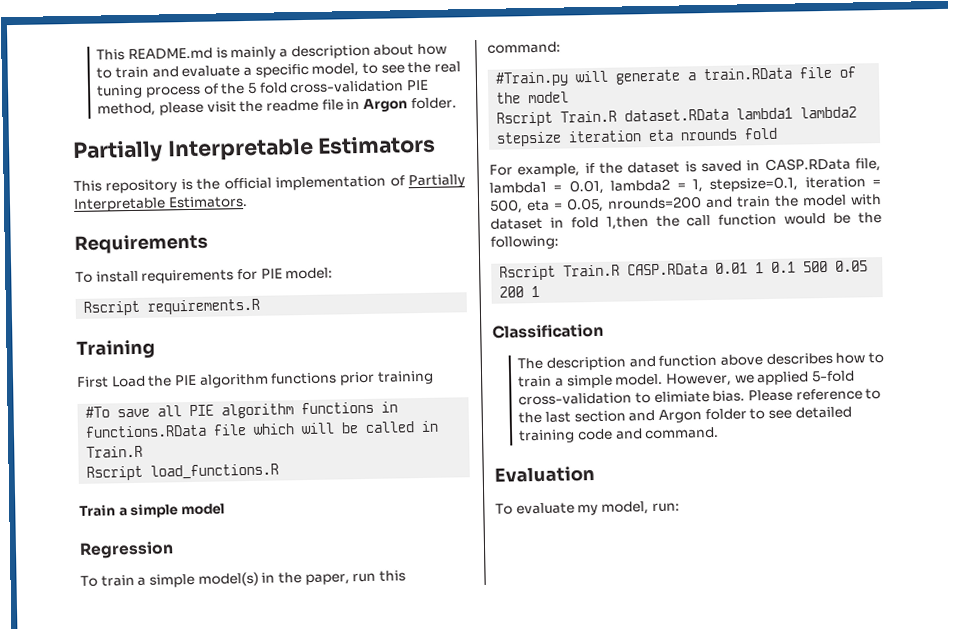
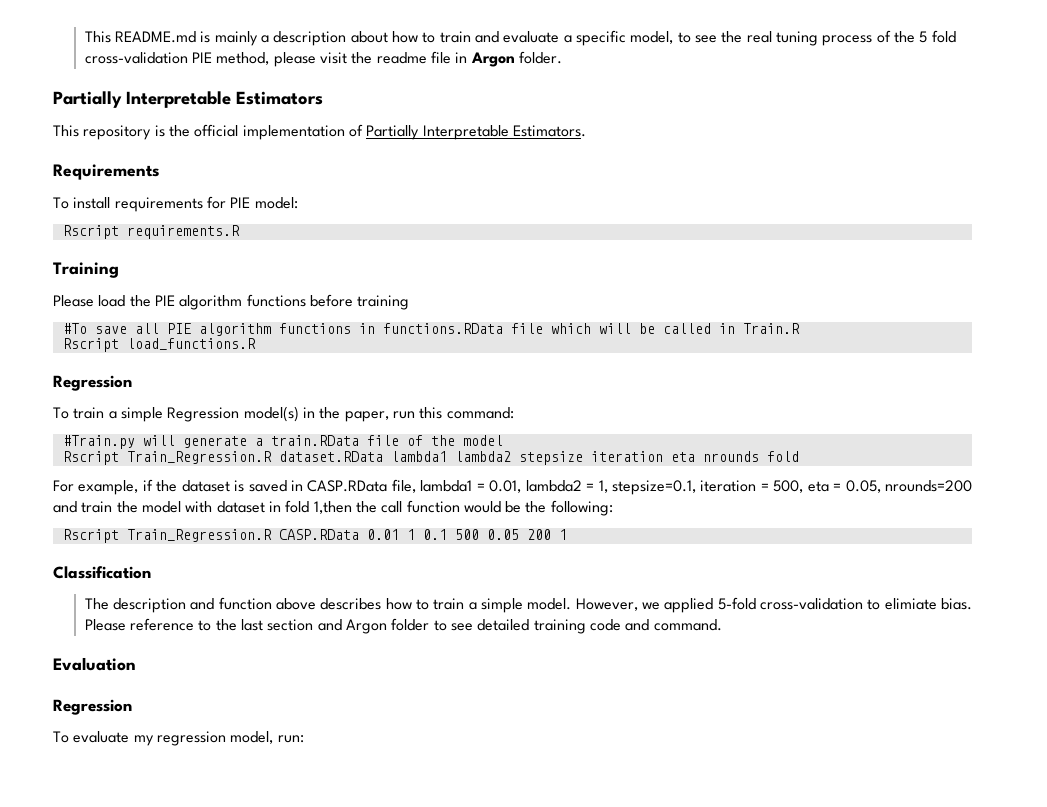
- First Load the PIE algorithm functions prior training
+ Please load the PIE algorithm functions before training
- Train a simple model
- To train a simple model(s) in the paper, run this command:
+ To train a simple Regression model(s) in the paper, run this command:
- Rscript Train.R dataset.RData lambda1 lambda2 stepsize iteration eta nrounds fold
+ Rscript Train_Regression.R dataset.RData lambda1 lambda2 stepsize iteration eta nrounds fold
- Rscript Train.R CASP.RData 0.01 1 0.1 500 0.05 200 1
+ Rscript Train_Regression.R CASP.RData 0.01 1 0.1 500 0.05 200 1
  Evaluation
+ Regression
- To evaluate my model, run:
+ To evaluate my regression model, run:

